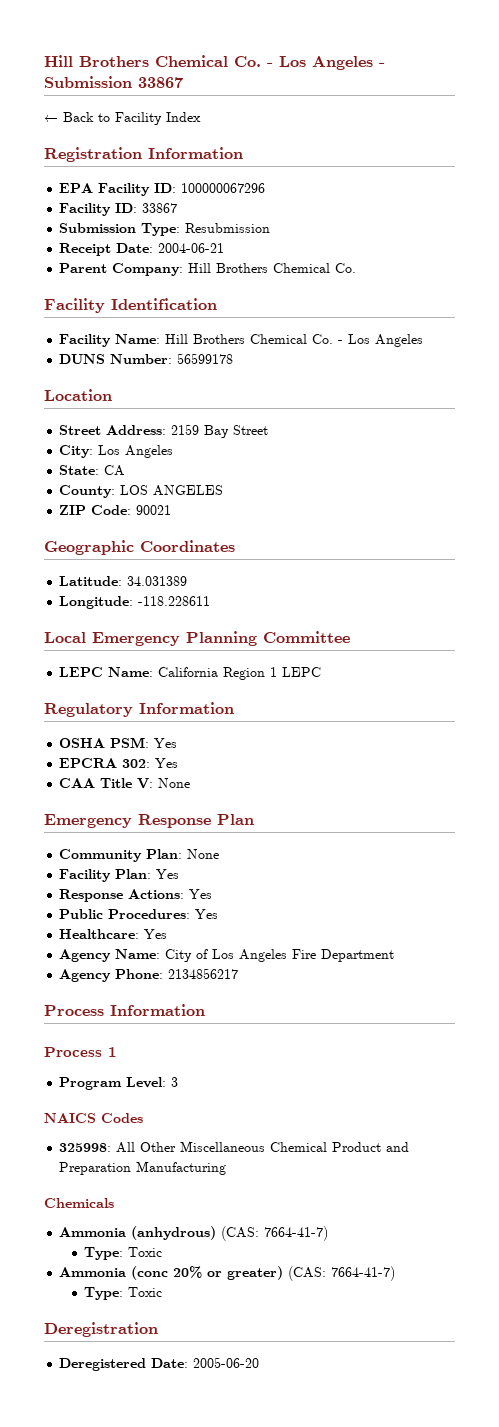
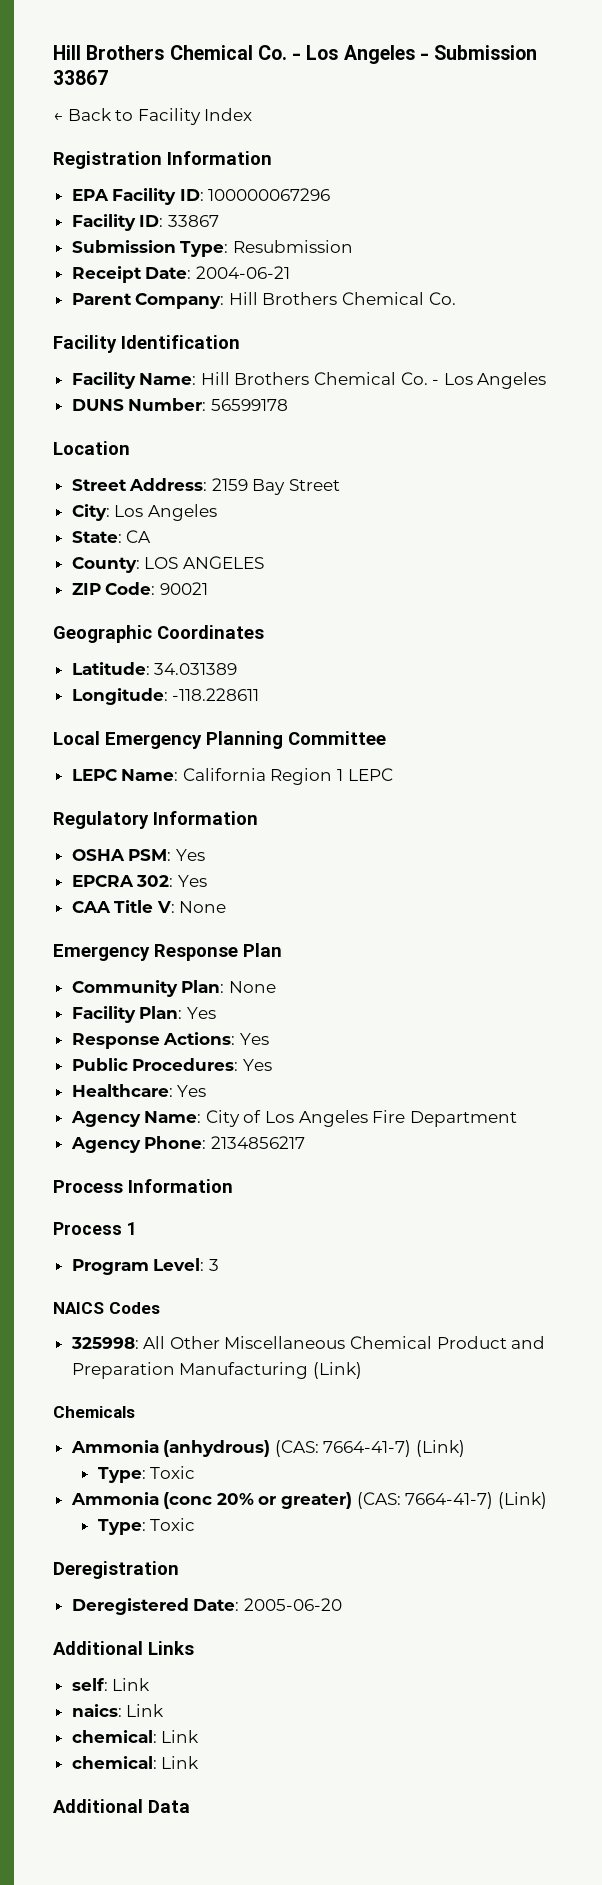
- 325998: All Other Miscellaneous Chemical Product and Preparation Manufacturing
+ 325998: All Other Miscellaneous Chemical Product and Preparation Manufacturing (Link)
- Ammonia (anhydrous) (CAS: 7664-41-7)
+ Ammonia (anhydrous) (CAS: 7664-41-7) (Link)
- Ammonia (conc 20% or greater) (CAS: 7664-41-7)
+ Ammonia (conc 20% or greater) (CAS: 7664-41-7) (Link)
+ Additional Links
+ self: Link
+ naics: Link
+ chemical: Link
+ chemical: Link
+ Additional Data

